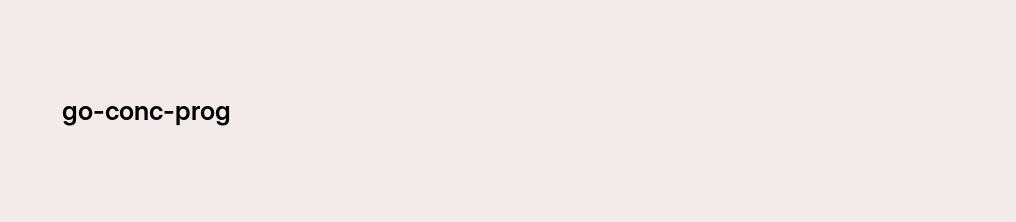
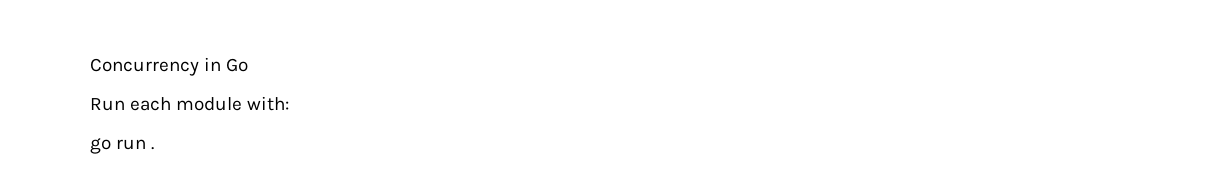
- go-conc-prog
+ Concurrency in Go
+ Run each module with:
+ go run .

